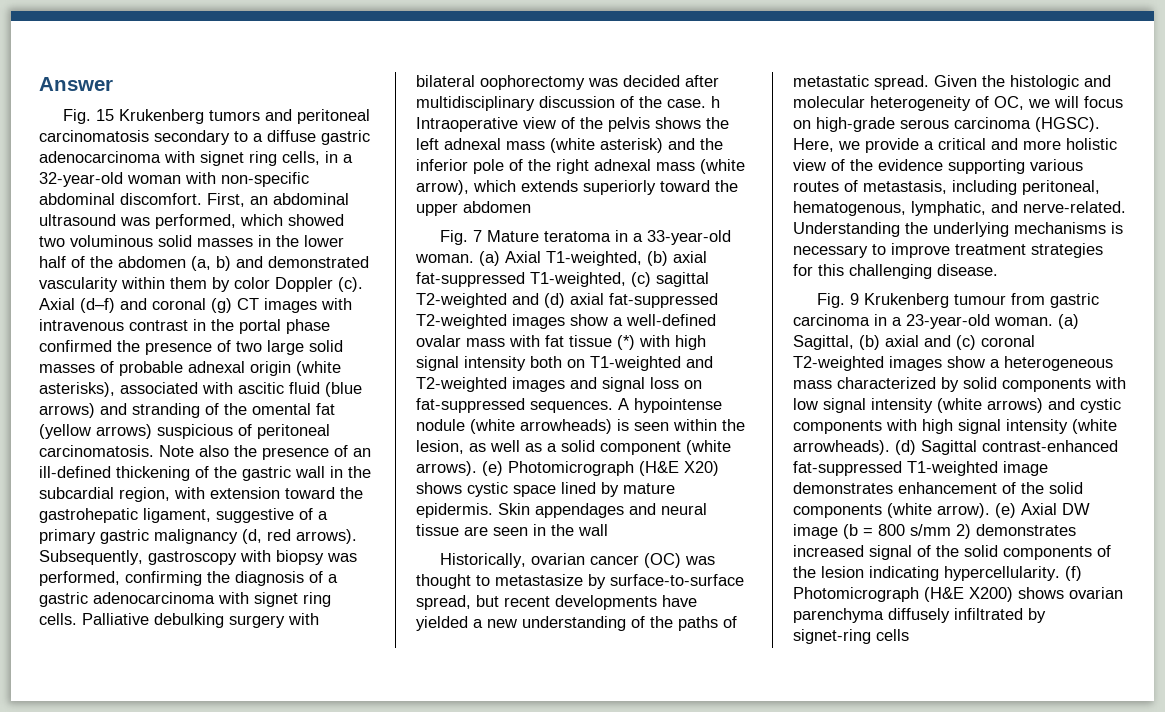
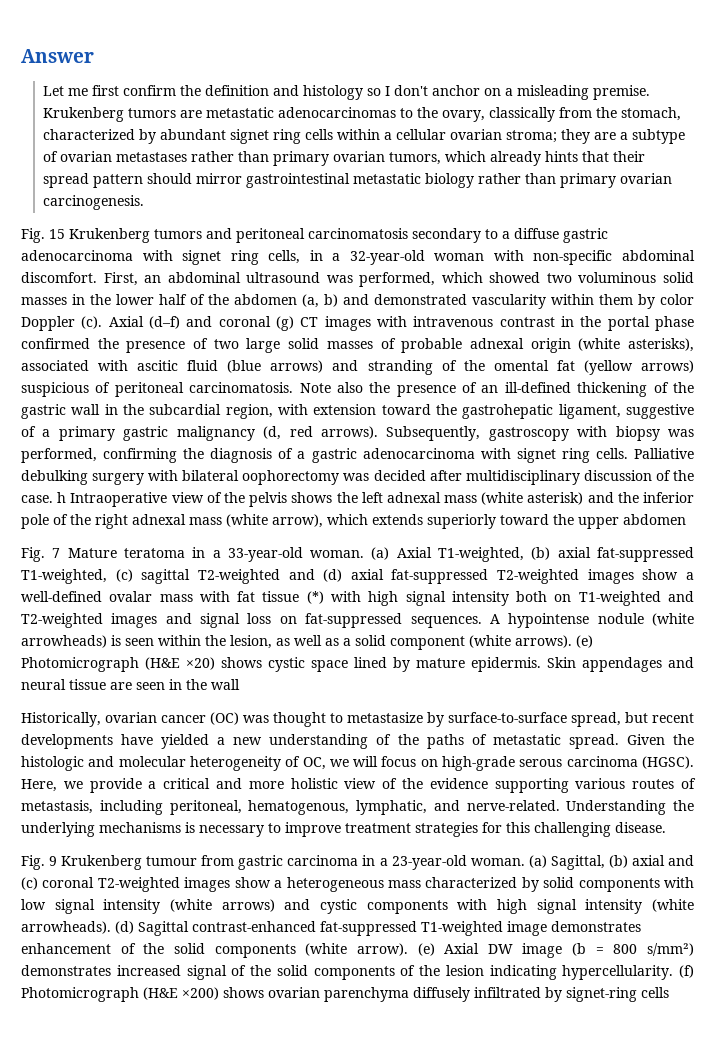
+ Let me first confirm the definition and histology so I don't anchor on a misleading premise. Krukenberg tumors are metastatic adenocarcinomas to the ovary, classically from the stomach, characterized by abundant signet ring cells within a cellular ovarian stroma; they are a subtype of ovarian metastases rather than primary ovarian tumors, which already hints that their spread pattern should mirror gastrointestinal metastatic biology rather than primary ovarian carcinogenesis.
- (e) Photomicrograph (H&E X20) shows cystic space lined by mature epidermis.
+ (e) Photomicrograph (H&E ×20) shows cystic space lined by mature epidermis.
- (e) Axial DW image (b = 800 s/mm 2) demonstrates increased signal of the solid components of the lesion indicating hypercellularity.
+ (e) Axial DW image (b = 800 s/mm²) demonstrates increased signal of the solid components of the lesion indicating hypercellularity.
- (f) Photomicrograph (H&E X200) shows ovarian parenchyma diffusely infiltrated by signet-ring cells
+ (f) Photomicrograph (H&E ×200) shows ovarian parenchyma diffusely infiltrated by signet-ring cells

